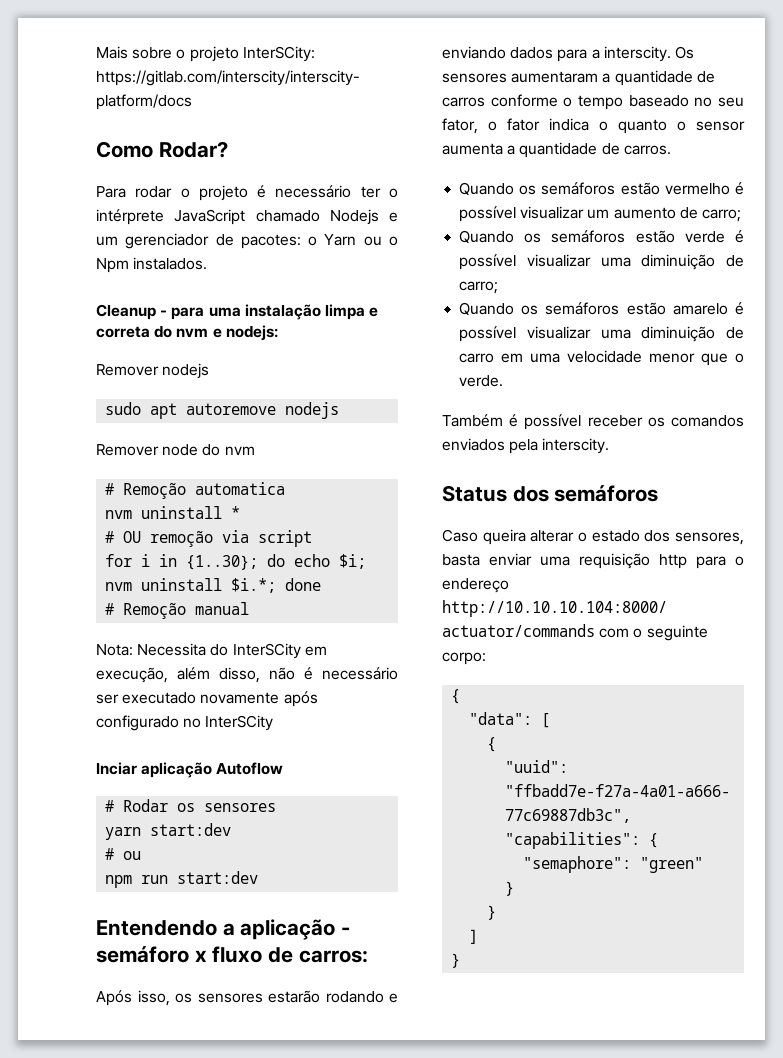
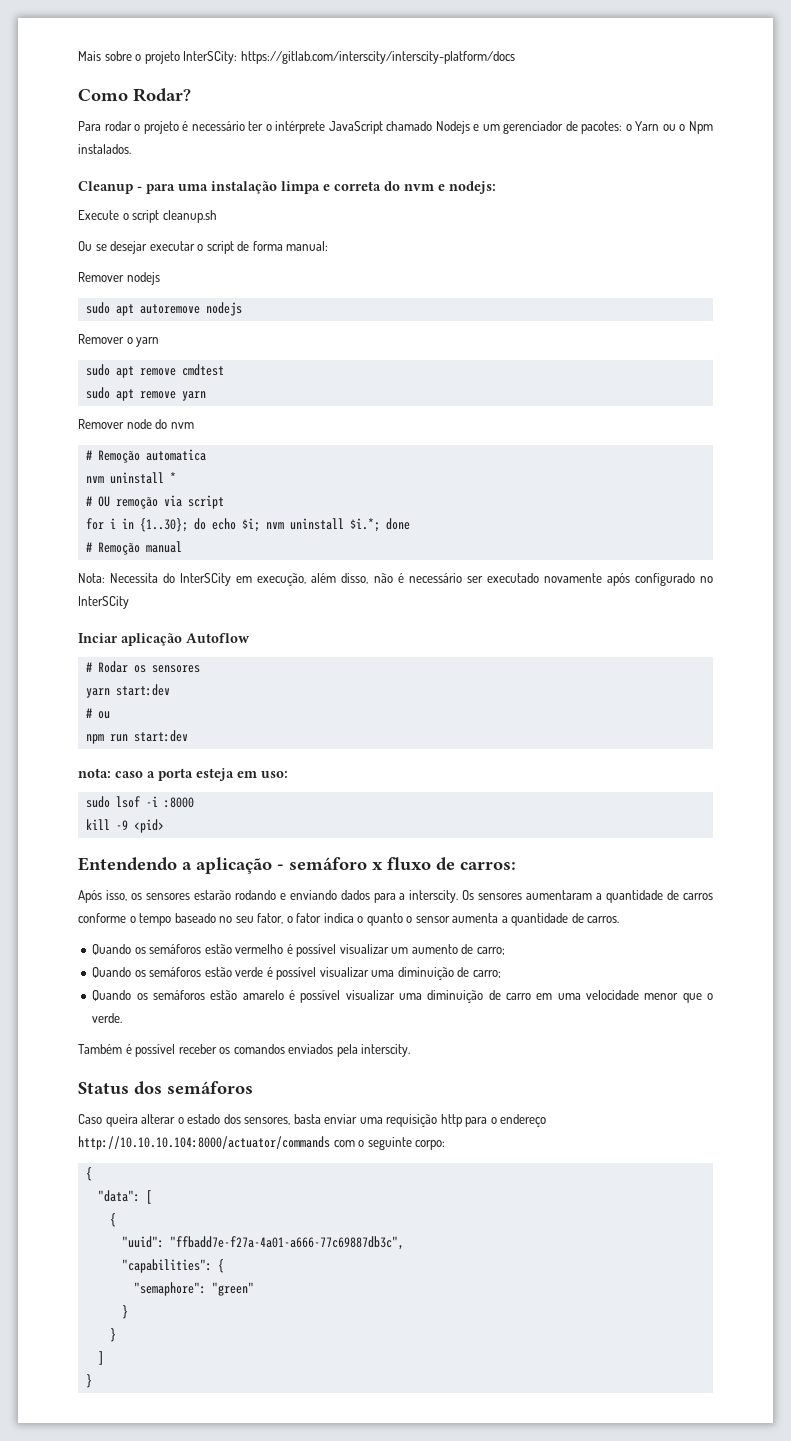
+ Execute o script cleanup.sh
+ Ou se desejar executar o script de forma manual:
+ Remover o yarn
+ sudo apt remove cmdtest
+ sudo apt remove yarn
+ nota: caso a porta esteja em uso:
+ sudo lsof -i :8000
+ kill -9 <pid>

